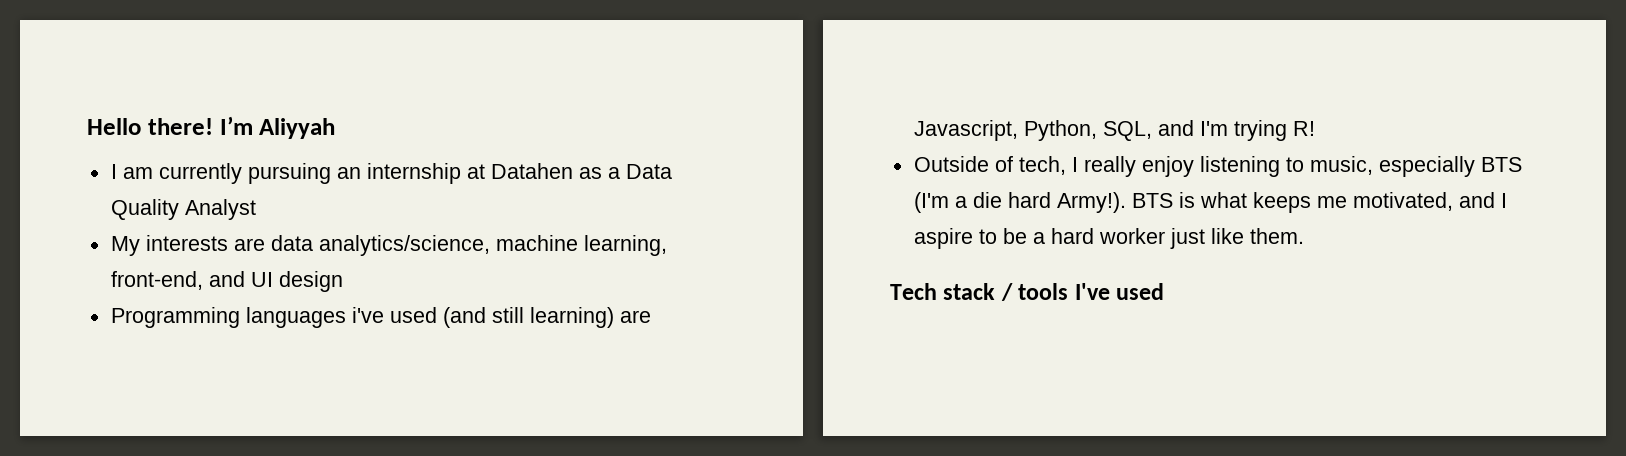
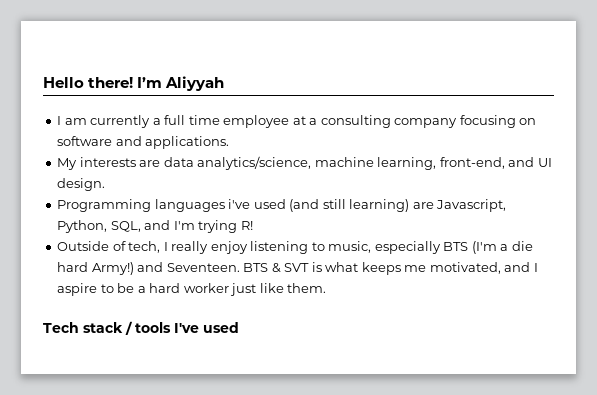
- I am currently pursuing an internship at Datahen as a Data Quality Analyst
+ I am currently a full time employee at a consulting company focusing on software and applications.
- My interests are data analytics/science, machine learning, front-end, and UI design
+ My interests are data analytics/science, machine learning, front-end, and UI design.
- Outside of tech, I really enjoy listening to music, especially BTS (I'm a die hard Army!). BTS is what keeps me motivated, and I aspire to be a hard worker just like them.
+ Outside of tech, I really enjoy listening to music, especially BTS (I'm a die hard Army!) and Seventeen. BTS & SVT is what keeps me motivated, and I aspire to be a hard worker just like them.

